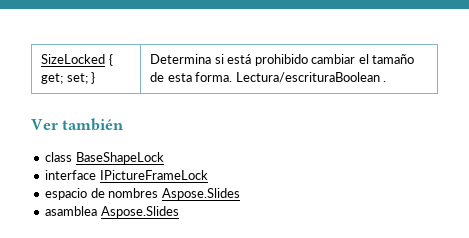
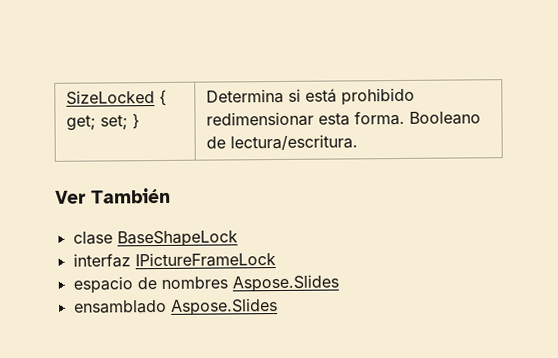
- SizeLocked { get; set; } | Determina si está prohibido cambiar el tamaño de esta forma. Lectura/escrituraBoolean .
+ SizeLocked { get; set; } | Determina si está prohibido redimensionar esta forma. Booleano de lectura/escritura.
- Ver también
- class BaseShapeLock
+ Ver También
+ clase BaseShapeLock
- interface IPictureFrameLock
+ interfaz IPictureFrameLock
- asamblea Aspose.Slides
+ ensamblado Aspose.Slides

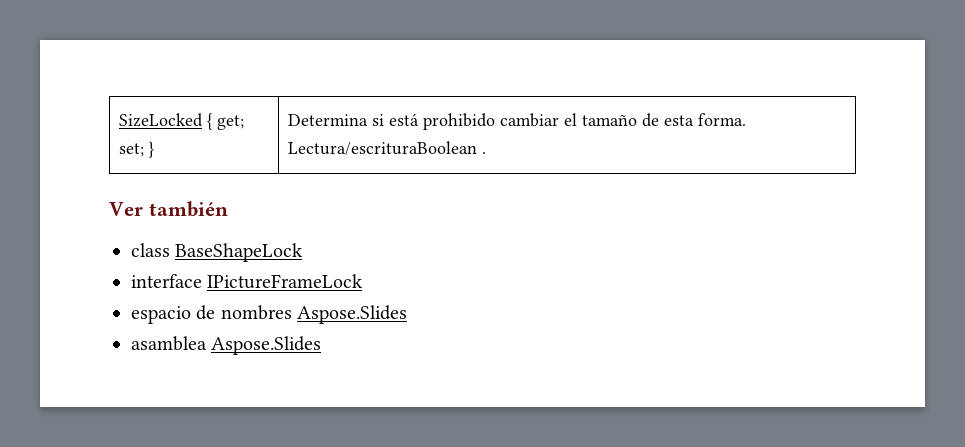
- SizeLocked { get; set; } | Determina si está prohibido redimensionar esta forma. Booleano de lectura/escritura.
+ SizeLocked { get; set; } | Determina si está prohibido cambiar el tamaño de esta forma. Lectura/escrituraBoolean .
- Ver También
- clase BaseShapeLock
+ Ver también
+ class BaseShapeLock
- interfaz IPictureFrameLock
+ interface IPictureFrameLock
- ensamblado Aspose.Slides
+ asamblea Aspose.Slides

